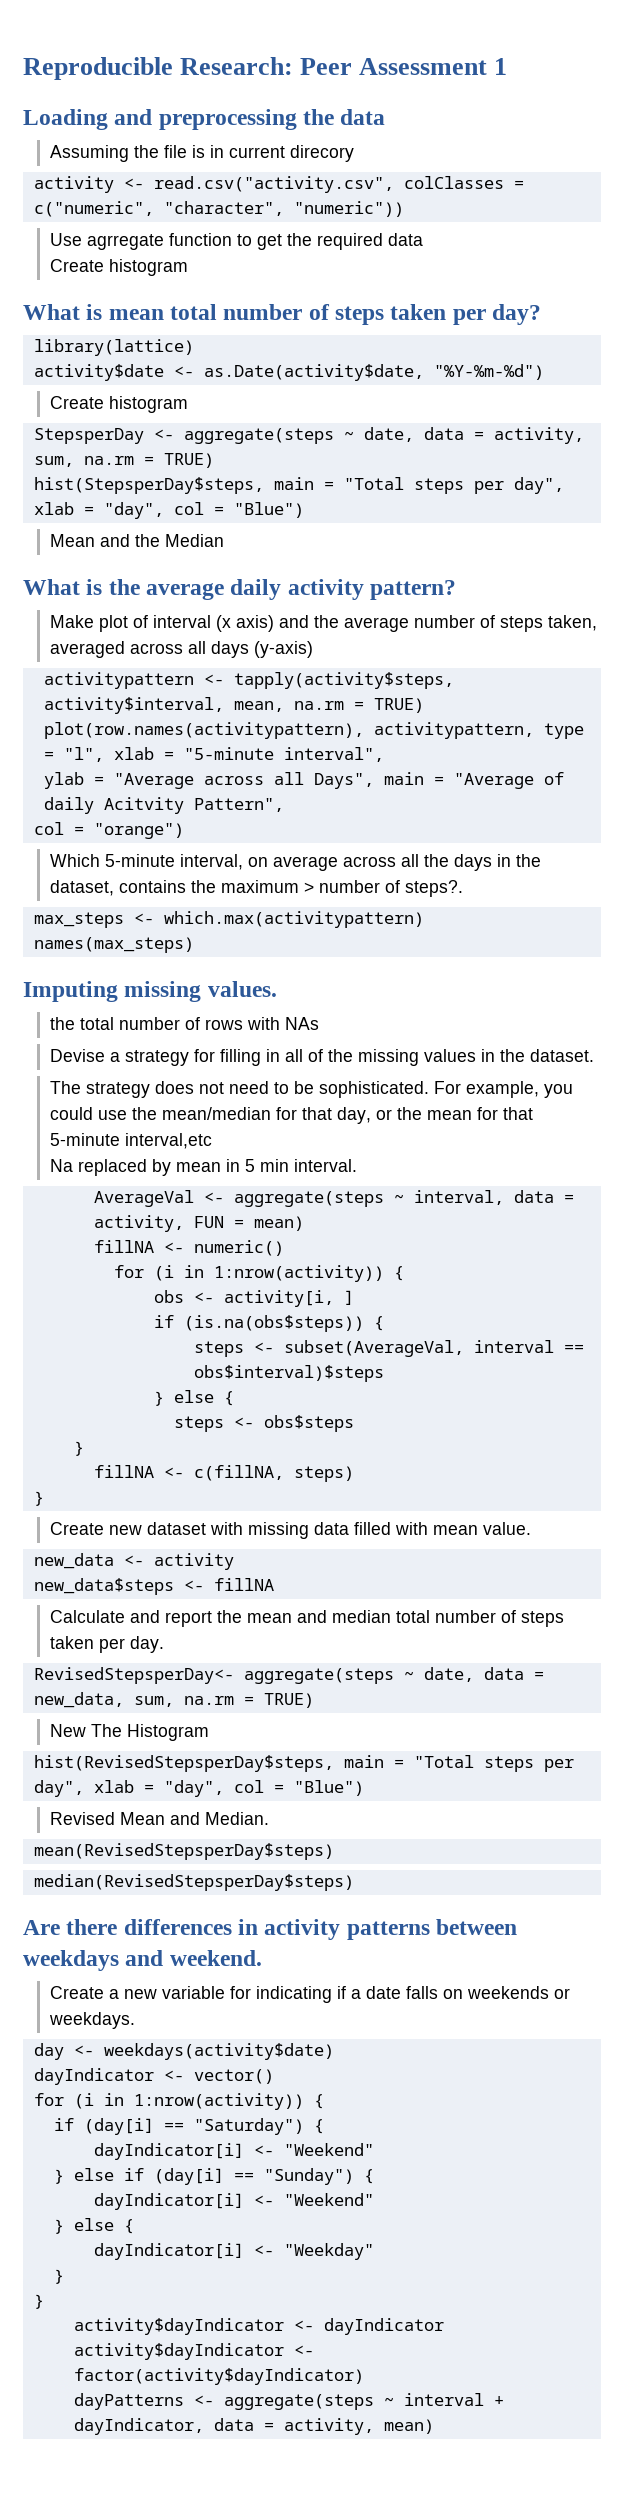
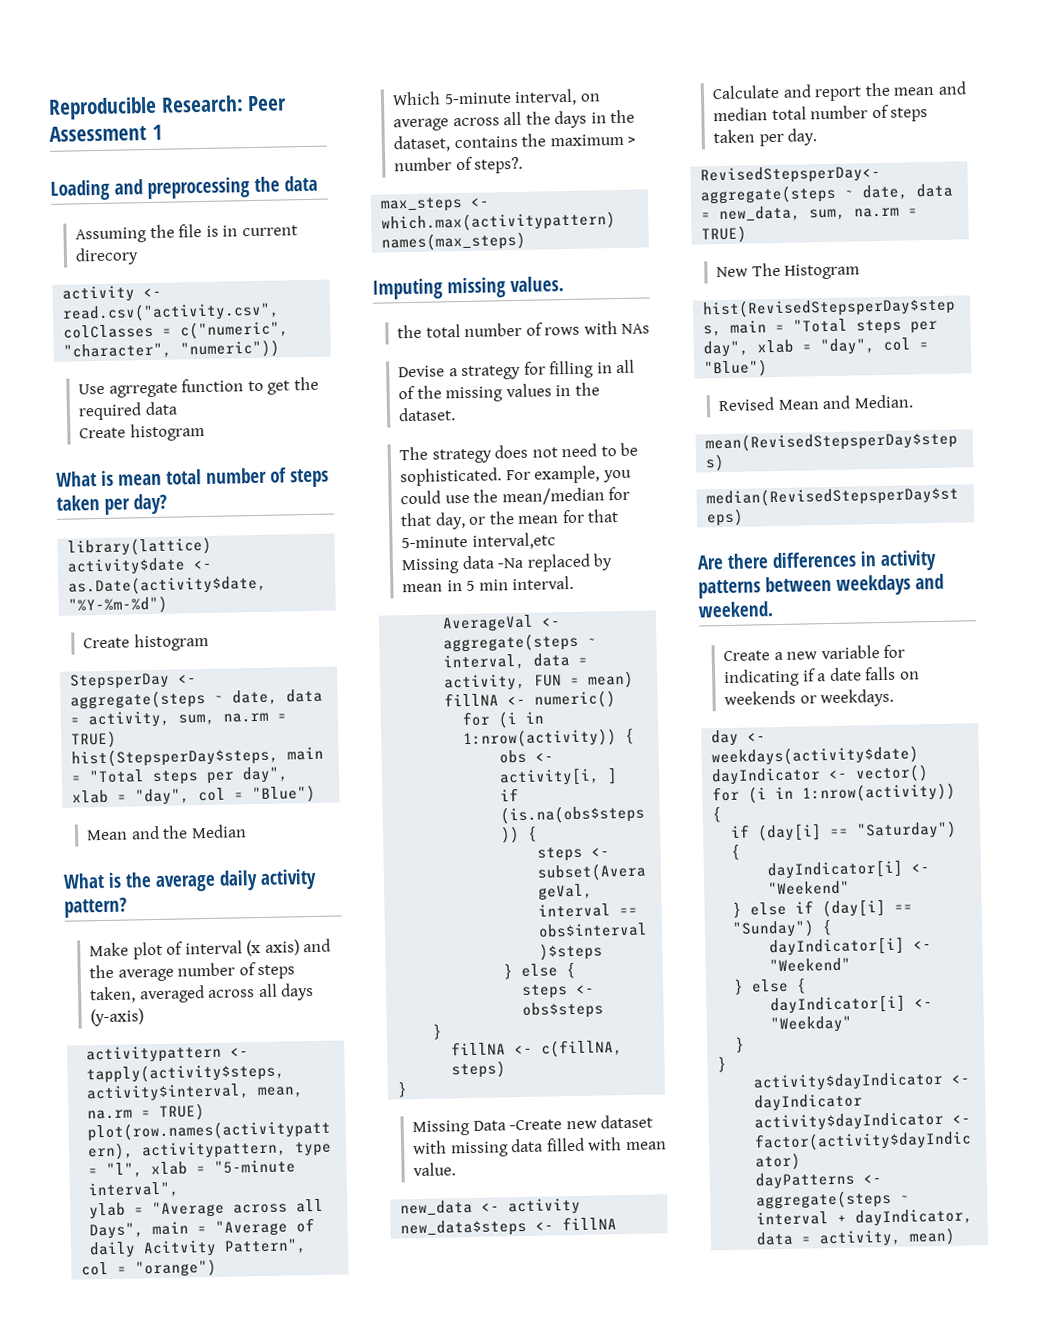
- Na replaced by mean in 5 min interval.
+ Missing data -Na replaced by mean in 5 min interval.
- Create new dataset with missing data filled with mean value.
+ Missing Data -Create new dataset with missing data filled with mean value.

